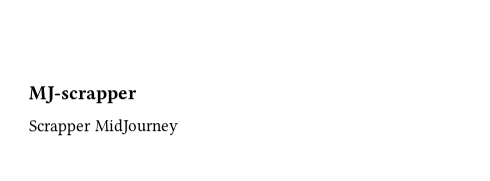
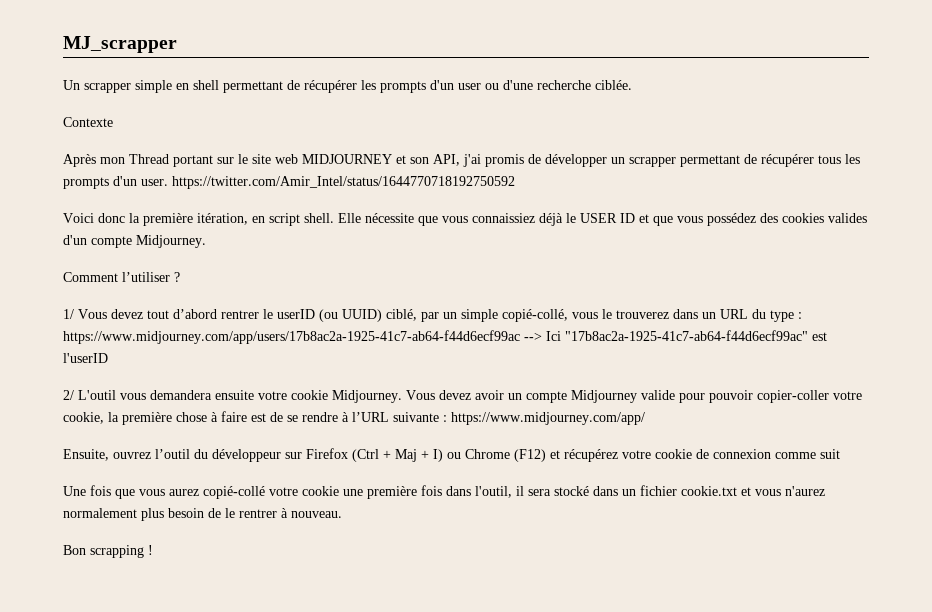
- MJ-scrapper
- Scrapper MidJourney
+ MJ_scrapper
+ Un scrapper simple en shell permettant de récupérer les prompts d'un user ou d'une recherche ciblée.
+ Contexte
+ Après mon Thread portant sur le site web MIDJOURNEY et son API, j'ai promis de développer un scrapper permettant de récupérer tous les prompts d'un user. https://twitter.com/Amir_Intel/status/1644770718192750592
+ Voici donc la première itération, en script shell. Elle nécessite que vous connaissiez déjà le USER ID et que vous possédez des cookies valides d'un compte Midjourney.
+ Comment l’utiliser ?
+ 1/ Vous devez tout d’abord rentrer le userID (ou UUID) ciblé, par un simple copié-collé, vous le trouverez dans un URL du type : https://www.midjourney.com/app/users/17b8ac2a-1925-41c7-ab64-f44d6ecf99ac --> Ici "17b8ac2a-1925-41c7-ab64-f44d6ecf99ac" est l'userID
+ 2/ L'outil vous demandera ensuite votre cookie Midjourney. Vous devez avoir un compte Midjourney valide pour pouvoir copier-coller votre cookie, la première chose à faire est de se rendre à l’URL suivante : https://www.midjourney.com/app/
+ Ensuite, ouvrez l’outil du développeur sur Firefox (Ctrl + Maj + I) ou Chrome (F12) et récupérez votre cookie de connexion comme suit
+ Une fois que vous aurez copié-collé votre cookie une première fois dans l'outil, il sera stocké dans un fichier cookie.txt et vous n'aurez normalement plus besoin de le rentrer à nouveau.
+ Bon scrapping !

